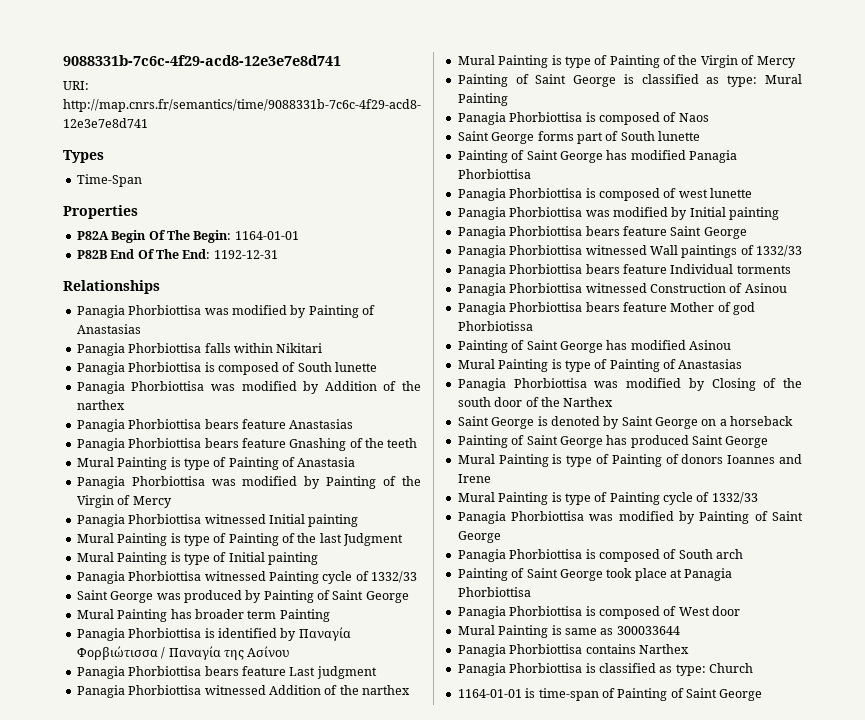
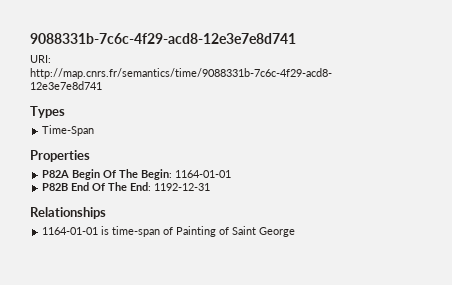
- Panagia Phorbiottisa was modified by Painting of Anastasias
- Panagia Phorbiottisa falls within Nikitari
- Panagia Phorbiottisa is composed of South lunette
- Panagia Phorbiottisa was modified by Addition of the narthex
- Panagia Phorbiottisa bears feature Anastasias
- Panagia Phorbiottisa bears feature Gnashing of the teeth
- Mural Painting is type of Painting of Anastasia
- Panagia Phorbiottisa was modified by Painting of the Virgin of Mercy
- Panagia Phorbiottisa witnessed Initial painting
- Mural Painting is type of Painting of the last Judgment
- Mural Painting is type of Initial painting
- Panagia Phorbiottisa witnessed Painting cycle of 1332/33
- Saint George was produced by Painting of Saint George
- Mural Painting has broader term Painting
- Panagia Phorbiottisa is identified by Παναγία Φορβιώτισσα / Παναγία της Ασίνου
- Panagia Phorbiottisa bears feature Last judgment
- Panagia Phorbiottisa witnessed Addition of the narthex
- Mural Painting is type of Painting of the Virgin of Mercy
- Painting of Saint George is classified as type: Mural Painting
- Panagia Phorbiottisa is composed of Naos
- Saint George forms part of South lunette
- Painting of Saint George has modified Panagia Phorbiottisa
- Panagia Phorbiottisa is composed of west lunette
- Panagia Phorbiottisa was modified by Initial painting
- Panagia Phorbiottisa bears feature Saint George
- Panagia Phorbiottisa witnessed Wall paintings of 1332/33
- Panagia Phorbiottisa bears feature Individual torments
- Panagia Phorbiottisa witnessed Construction of Asinou
- Panagia Phorbiottisa bears feature Mother of god Phorbiotissa
- Painting of Saint George has modified Asinou
- Mural Painting is type of Painting of Anastasias
- Panagia Phorbiottisa was modified by Closing of the south door of the Narthex
- Saint George is denoted by Saint George on a horseback
- Painting of Saint George has produced Saint George
- Mural Painting is type of Painting of donors Ioannes and Irene
- Mural Painting is type of Painting cycle of 1332/33
- Panagia Phorbiottisa was modified by Painting of Saint George
- Panagia Phorbiottisa is composed of South arch
- Painting of Saint George took place at Panagia Phorbiottisa
- Panagia Phorbiottisa is composed of West door
- Mural Painting is same as 300033644
- Panagia Phorbiottisa contains Narthex
- Panagia Phorbiottisa is classified as type: Church

